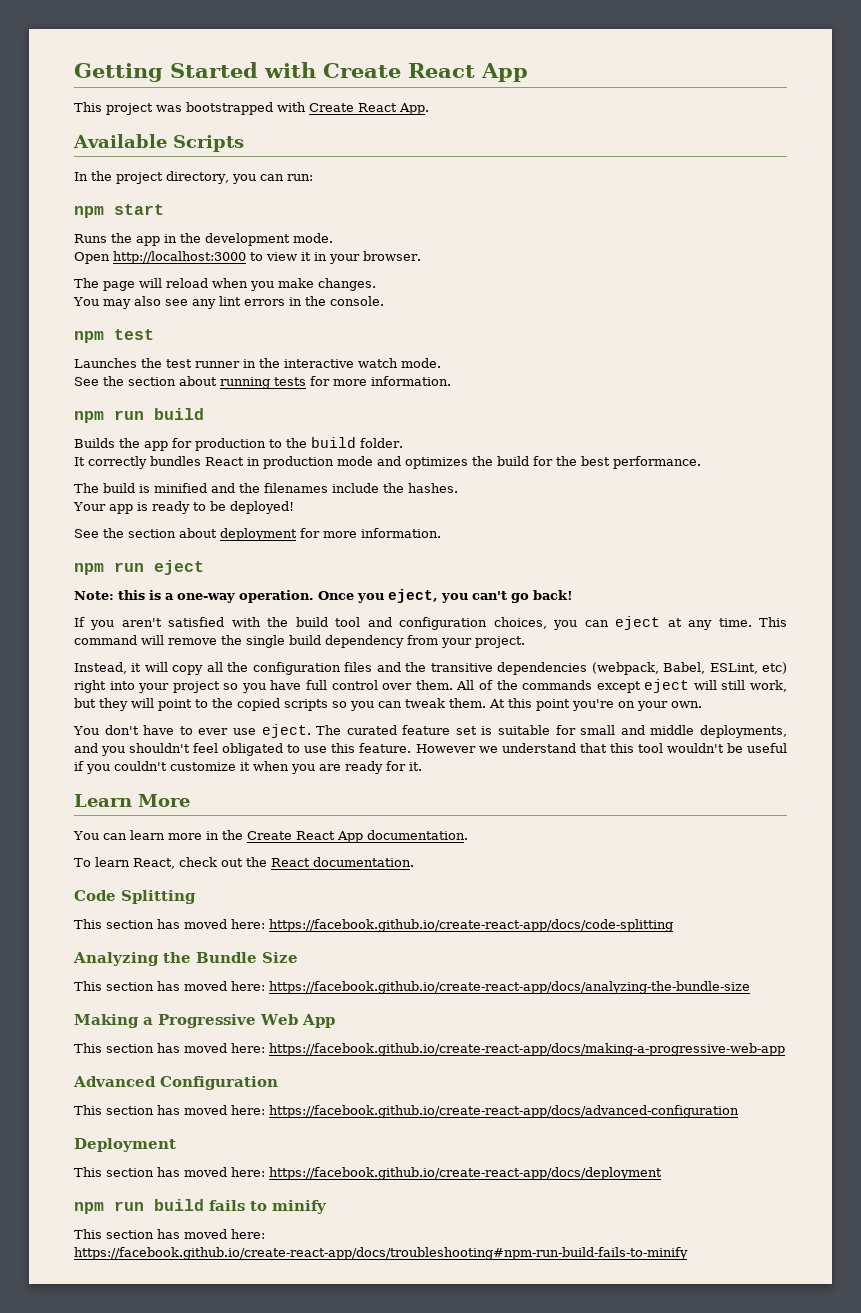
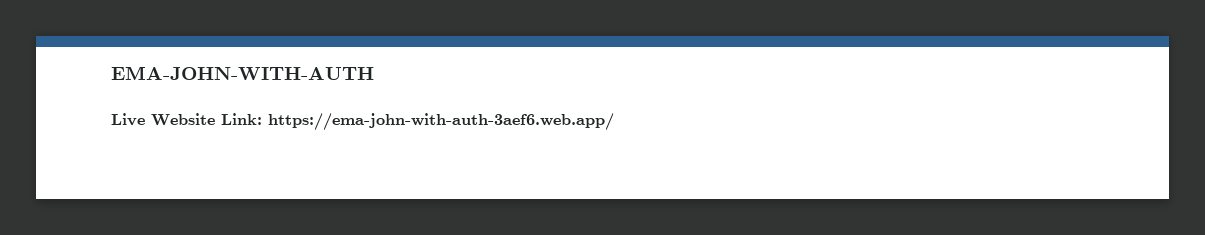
- Getting Started with Create React App
- This project was bootstrapped with Create React App.
- Available Scripts
- In the project directory, you can run:
- npm start
- Runs the app in the development mode.
- Open http://localhost:3000 to view it in your browser.
- The page will reload when you make changes.
- You may also see any lint errors in the console.
- npm test
- Launches the test runner in the interactive watch mode.
- See the section about running tests for more information.
- npm run build
- Builds the app for production to the build folder.
- It correctly bundles React in production mode and optimizes the build for the best performance.
- The build is minified and the filenames include the hashes.
- Your app is ready to be deployed!
- See the section about deployment for more information.
- npm run eject
- Note: this is a one-way operation. Once you eject, you can't go back!
- If you aren't satisfied with the build tool and configuration choices, you can eject at any time. This command will remove the single build dependency from your project.
- Instead, it will copy all the configuration files and the transitive dependencies (webpack, Babel, ESLint, etc) right into your project so you have full control over them. All of the commands except eject will still work, but they will point to the copied scripts so you can tweak them. At this point you're on your own.
- You don't have to ever use eject. The curated feature set is suitable for small and middle deployments, and you shouldn't feel obligated to use this feature. However we understand that this tool wouldn't be useful if you couldn't customize it when you are ready for it.
- Learn More
- You can learn more in the Create React App documentation.
- To learn React, check out the React documentation.
- Code Splitting
- This section has moved here: https://facebook.github.io/create-react-app/docs/code-splitting
- Analyzing the Bundle Size
- This section has moved here: https://facebook.github.io/create-react-app/docs/analyzing-the-bundle-size
- Making a Progressive Web App
- This section has moved here: https://facebook.github.io/create-react-app/docs/making-a-progressive-web-app
- Advanced Configuration
- This section has moved here: https://facebook.github.io/create-react-app/docs/advanced-configuration
- Deployment
- This section has moved here: https://facebook.github.io/create-react-app/docs/deployment
- npm run build fails to minify
- This section has moved here: https://facebook.github.io/create-react-app/docs/troubleshooting#npm-run-build-fails-to-minify
+ EMA-JOHN-WITH-AUTH
+ Live Website Link: https://ema-john-with-auth-3aef6.web.app/

